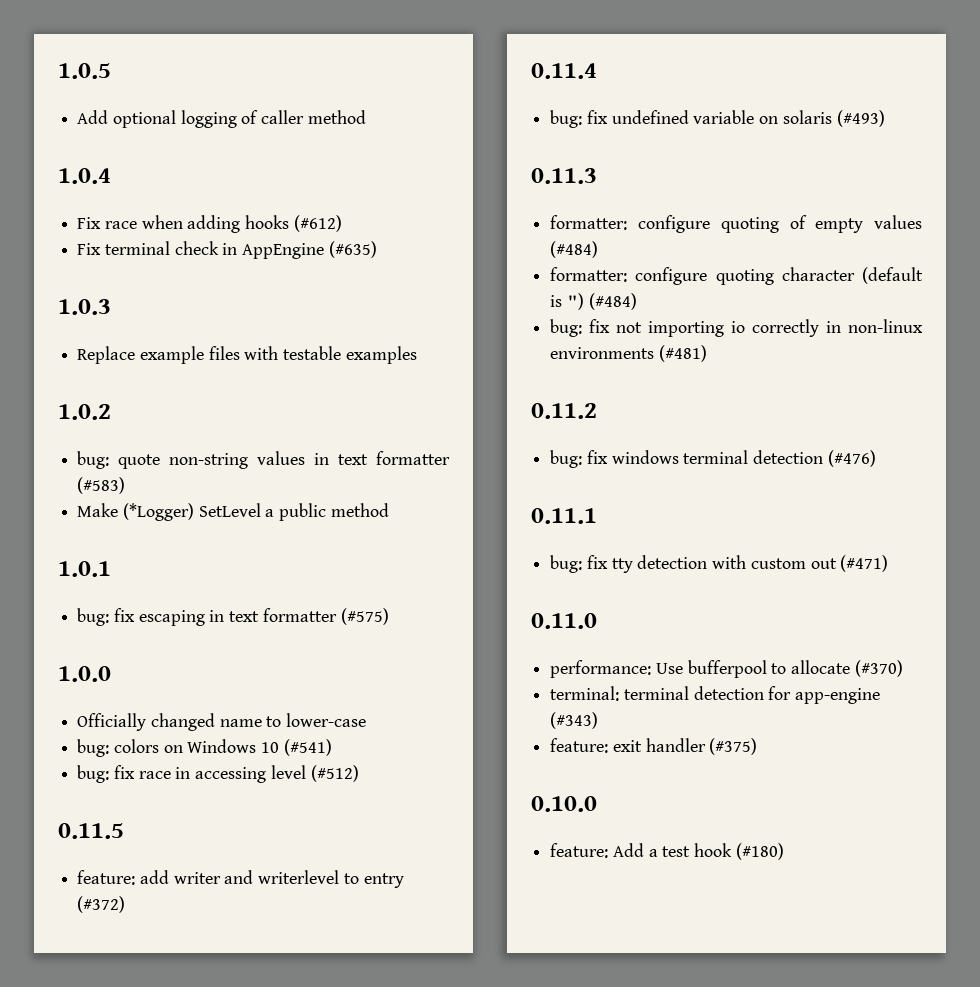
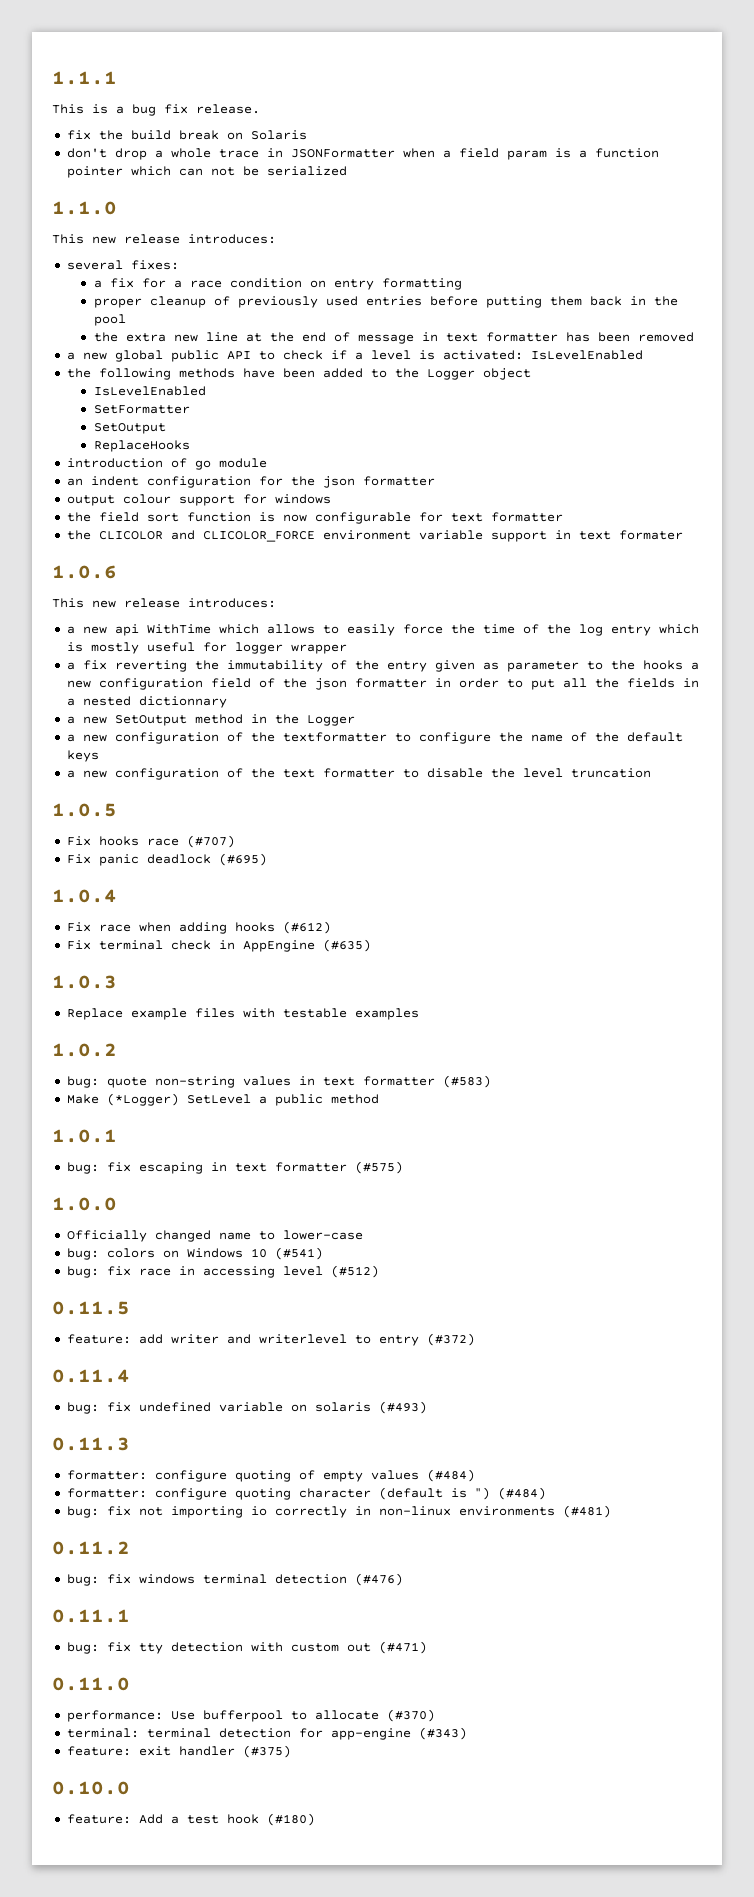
+ 1.1.1
+ This is a bug fix release.
+ fix the build break on Solaris
+ don't drop a whole trace in JSONFormatter when a field param is a function pointer which can not be serialized
+ 1.1.0
+ This new release introduces:
+ several fixes:
+ a fix for a race condition on entry formatting
+ proper cleanup of previously used entries before putting them back in the pool
+ the extra new line at the end of message in text formatter has been removed
+ a new global public API to check if a level is activated: IsLevelEnabled
+ the following methods have been added to the Logger object
+ IsLevelEnabled
+ SetFormatter
+ SetOutput
+ ReplaceHooks
+ introduction of go module
+ an indent configuration for the json formatter
+ output colour support for windows
+ the field sort function is now configurable for text formatter
+ the CLICOLOR and CLICOLOR_FORCE environment variable support in text formater
+ 1.0.6
+ This new release introduces:
+ a new api WithTime which allows to easily force the time of the log entry which is mostly useful for logger wrapper
+ a fix reverting the immutability of the entry given as parameter to the hooks a new configuration field of the json formatter in order to put all the fields in a nested dictionnary
+ a new SetOutput method in the Logger
+ a new configuration of the textformatter to configure the name of the default keys
+ a new configuration of the text formatter to disable the level truncation
  1.0.5
- Add optional logging of caller method
+ Fix hooks race (#707)
+ Fix panic deadlock (#695)

